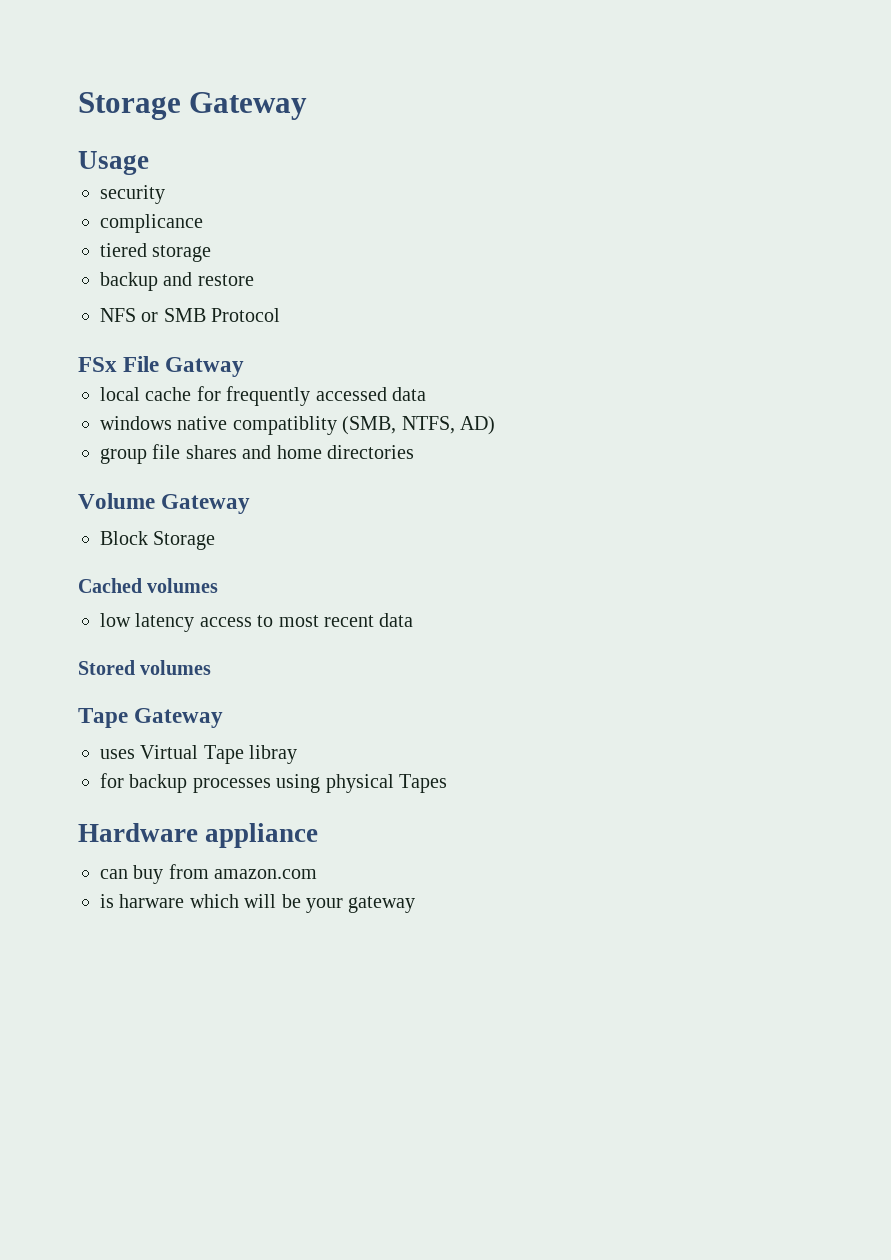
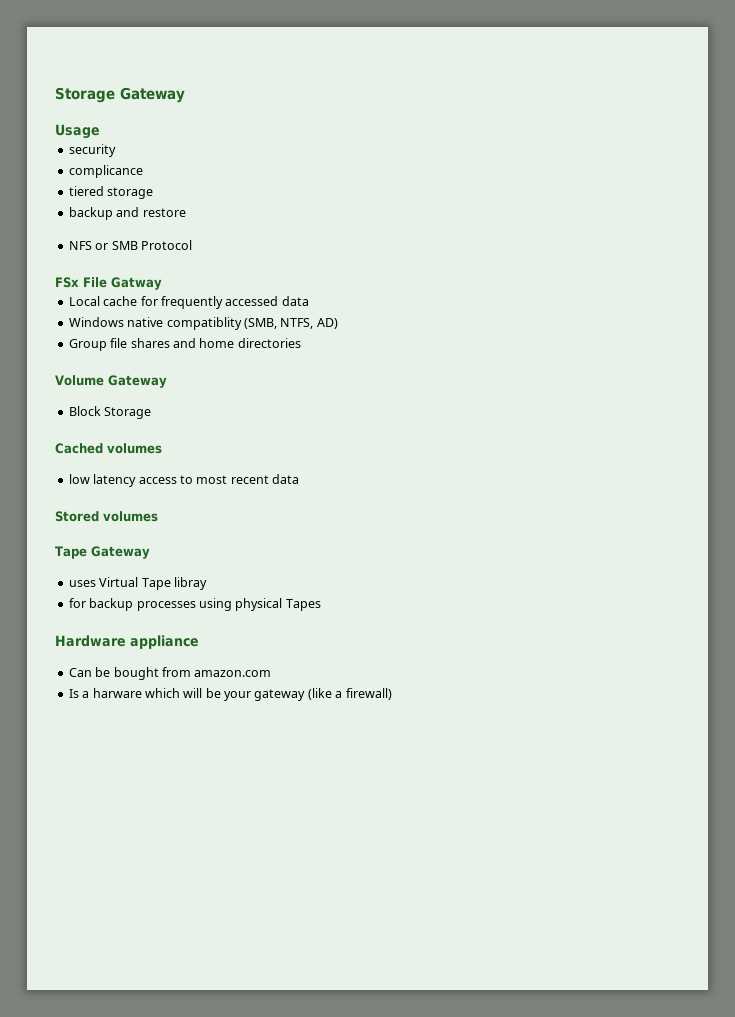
- local cache for frequently accessed data
+ Local cache for frequently accessed data
- windows native compatiblity (SMB, NTFS, AD)
+ Windows native compatiblity (SMB, NTFS, AD)
- group file shares and home directories
+ Group file shares and home directories
- can buy from amazon.com
+ Can be bought from amazon.com
- is harware which will be your gateway
+ Is a harware which will be your gateway (like a firewall)

